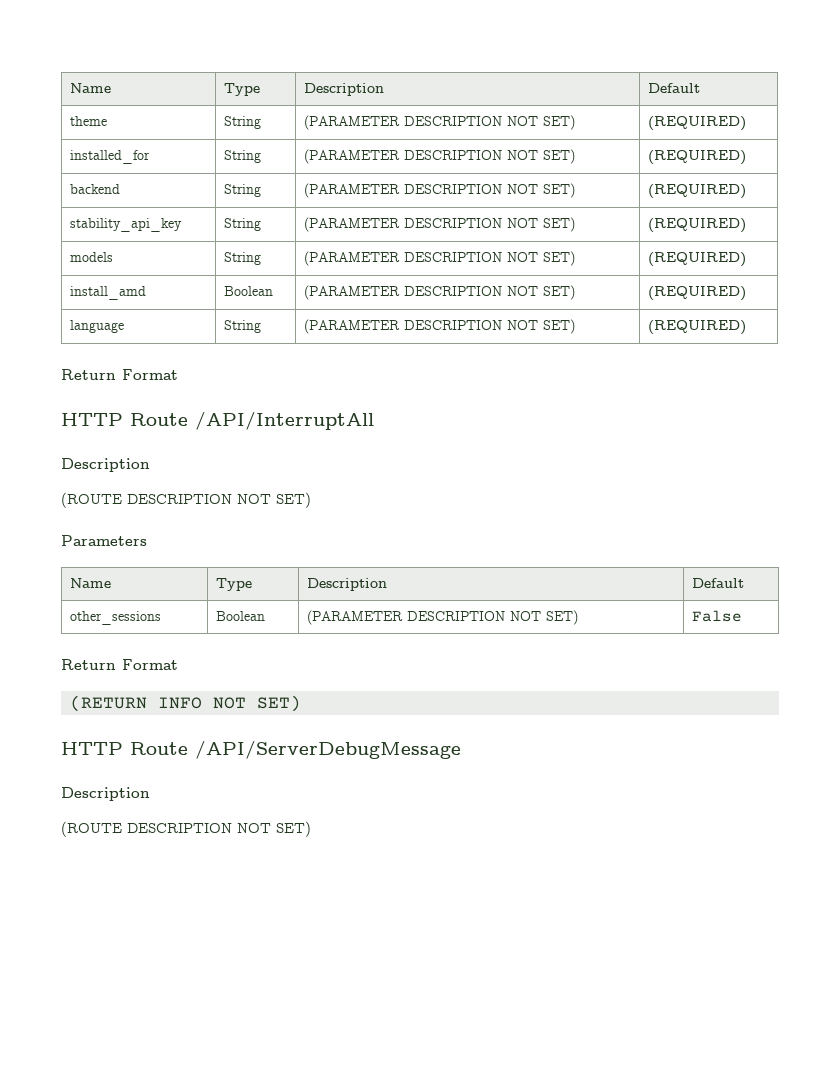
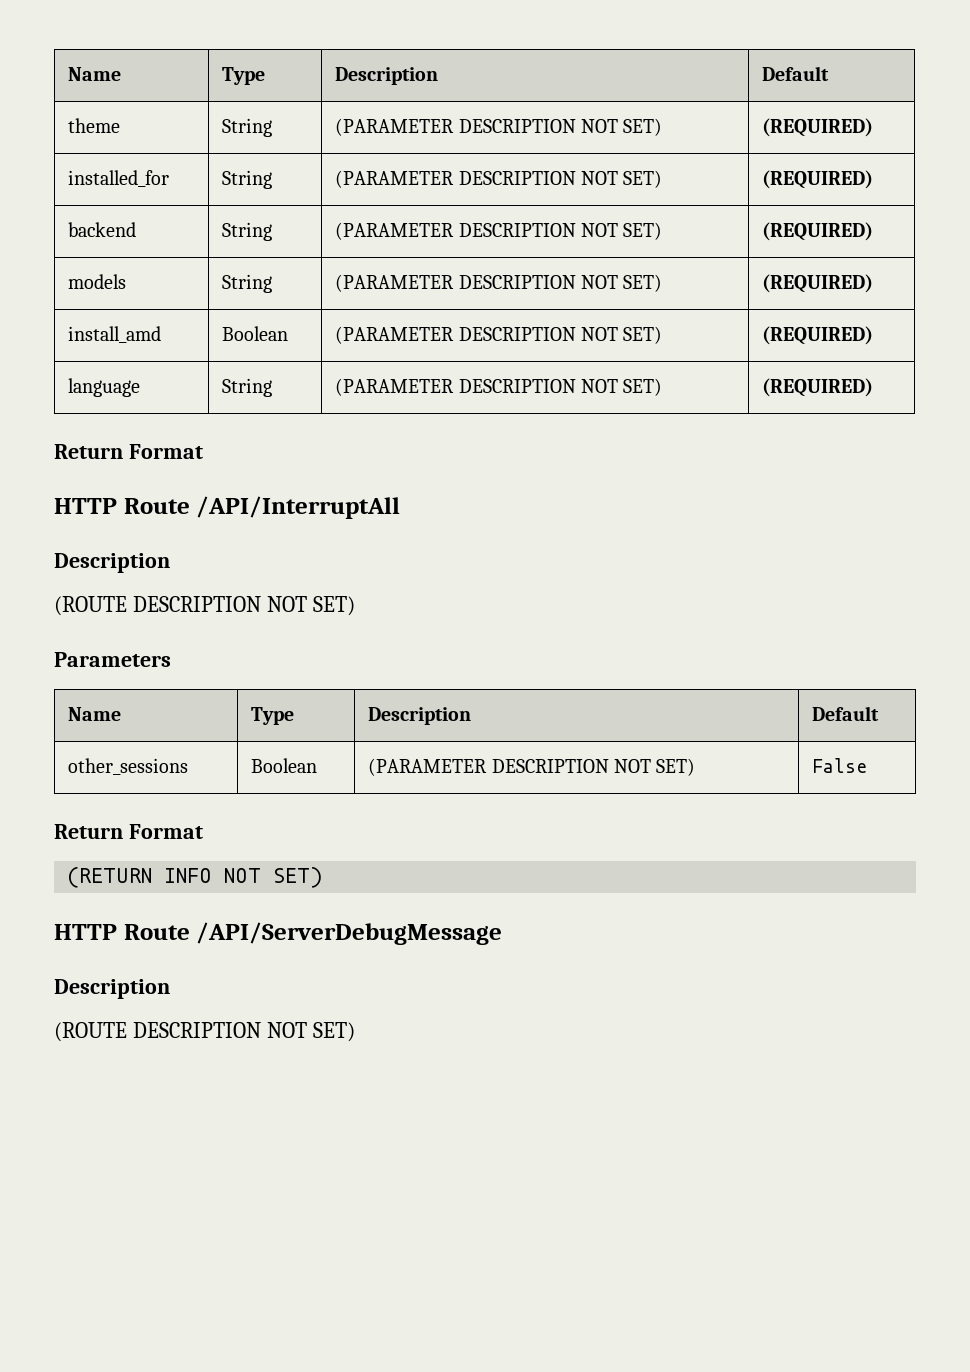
- stability_api_key | String | (PARAMETER DESCRIPTION NOT SET) | (REQUIRED)

